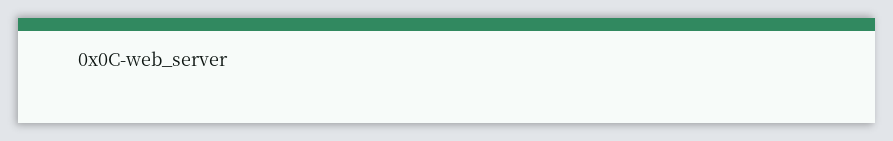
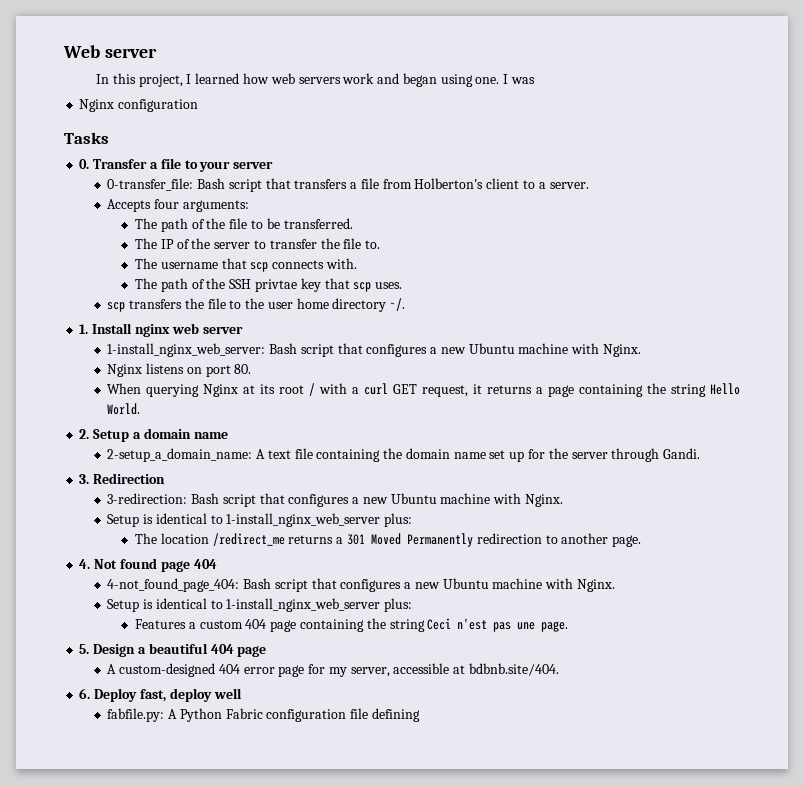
- 0x0C-web_server
+ Web server
+ In this project, I learned how web servers work and began using one. I was
+ Nginx configuration
+ Tasks
+ 0. Transfer a file to your server
+ 0-transfer_file: Bash script that transfers a file from Holberton's client to a server.
+ Accepts four arguments:
+ The path of the file to be transferred.
+ The IP of the server to transfer the file to.
+ The username that scp connects with.
+ The path of the SSH privtae key that scp uses.
+ scp transfers the file to the user home directory ~/.
+ 1. Install nginx web server
+ 1-install_nginx_web_server: Bash script that configures a new Ubuntu machine with Nginx.
+ Nginx listens on port 80.
+ When querying Nginx at its root / with a curl GET request, it returns a page containing the string Hello World.
+ 2. Setup a domain name
+ 2-setup_a_domain_name: A text file containing the domain name set up for the server through Gandi.
+ 3. Redirection
+ 3-redirection: Bash script that configures a new Ubuntu machine with Nginx.
+ Setup is identical to 1-install_nginx_web_server plus:
+ The location /redirect_me returns a 301 Moved Permanently redirection to another page.
+ 4. Not found page 404
+ 4-not_found_page_404: Bash script that configures a new Ubuntu machine with Nginx.
+ Setup is identical to 1-install_nginx_web_server plus:
+ Features a custom 404 page containing the string Ceci n'est pas une page.
+ 5. Design a beautiful 404 page
+ A custom-designed 404 error page for my server, accessible at bdbnb.site/404.
+ 6. Deploy fast, deploy well
+ fabfile.py: A Python Fabric configuration file defining

